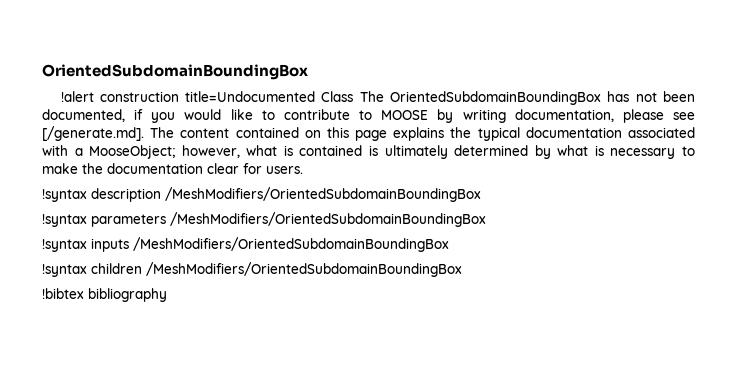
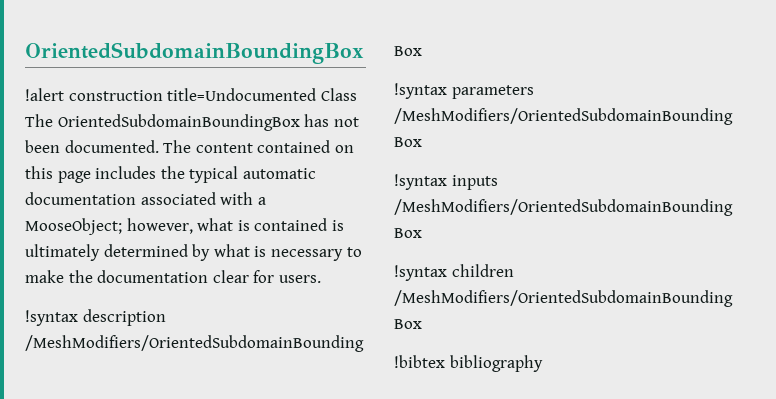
- !alert construction title=Undocumented Class The OrientedSubdomainBoundingBox has not been documented, if you would like to contribute to MOOSE by writing documentation, please see [/generate.md]. The content contained on this page explains the typical documentation associated with a MooseObject; however, what is contained is ultimately determined by what is necessary to make the documentation clear for users.
+ !alert construction title=Undocumented Class The OrientedSubdomainBoundingBox has not been documented. The content contained on this page includes the typical automatic documentation associated with a MooseObject; however, what is contained is ultimately determined by what is necessary to make the documentation clear for users.

